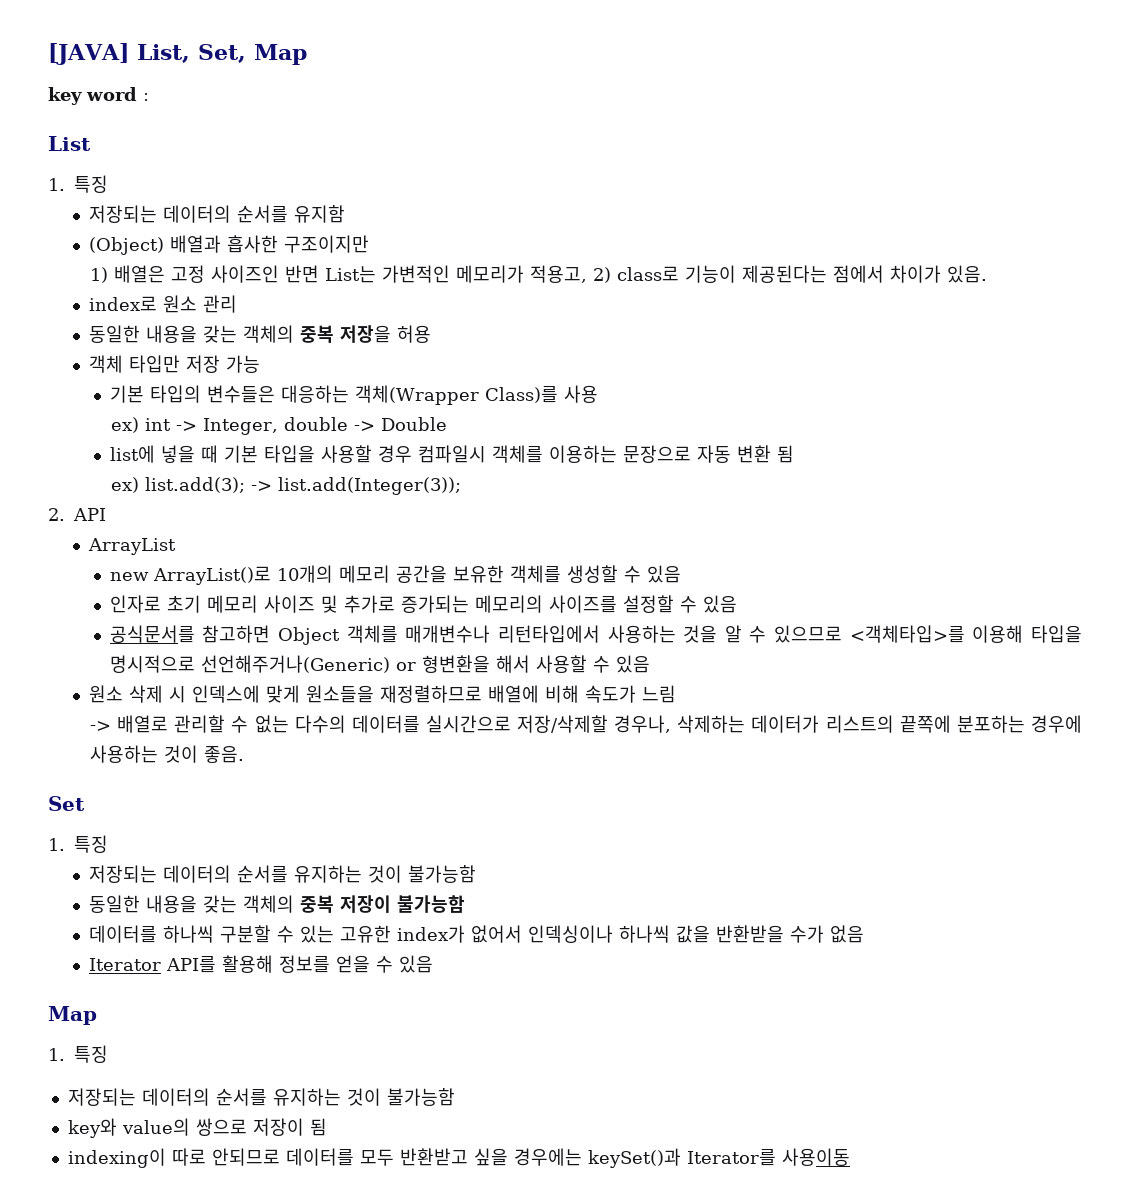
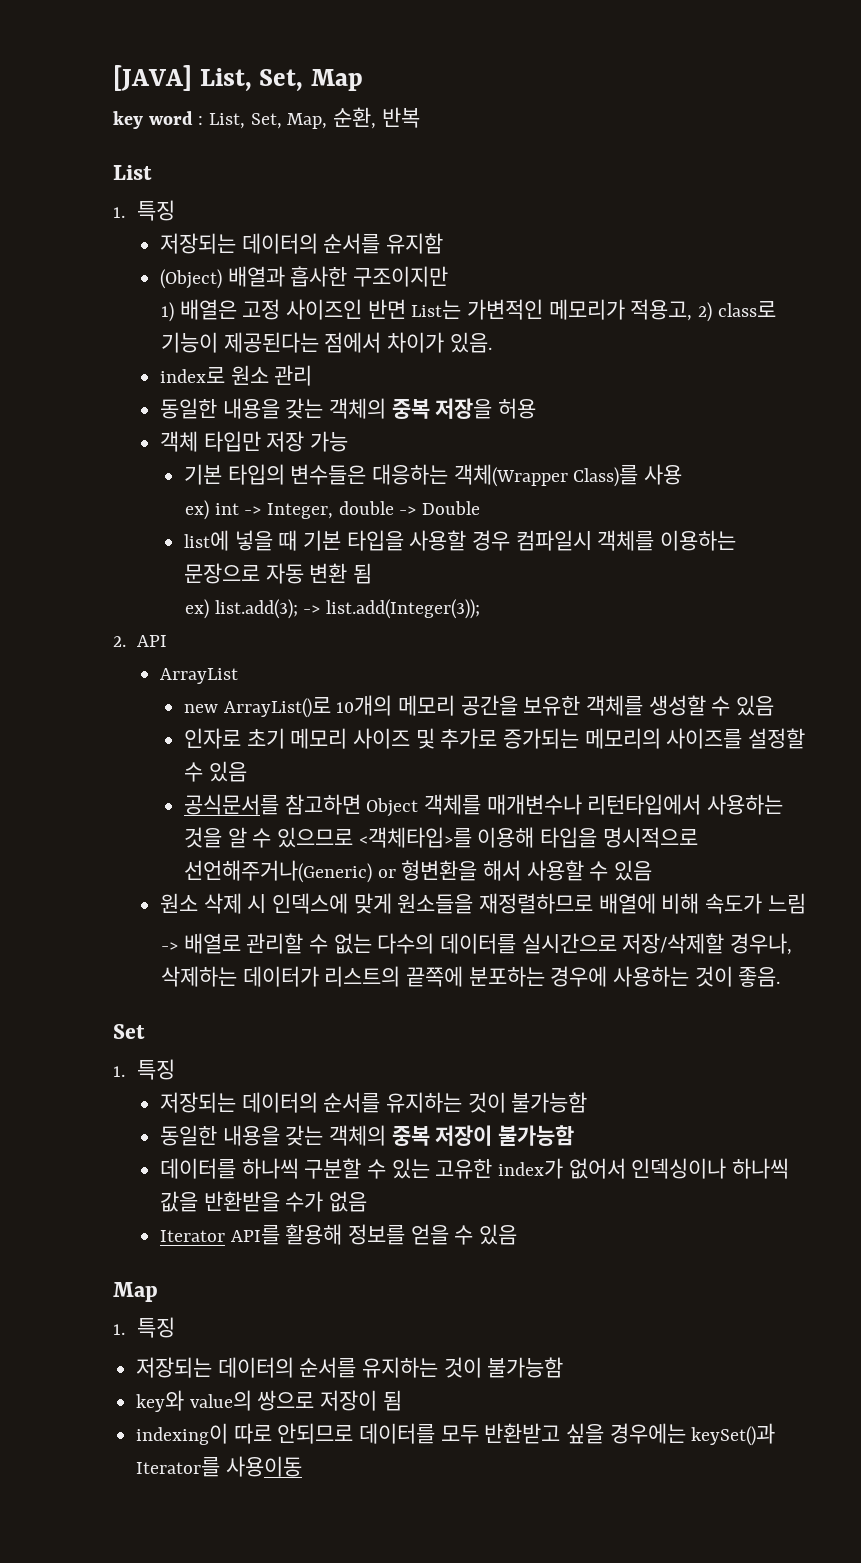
- key word :
+ key word : List, Set, Map, 순환, 반복

